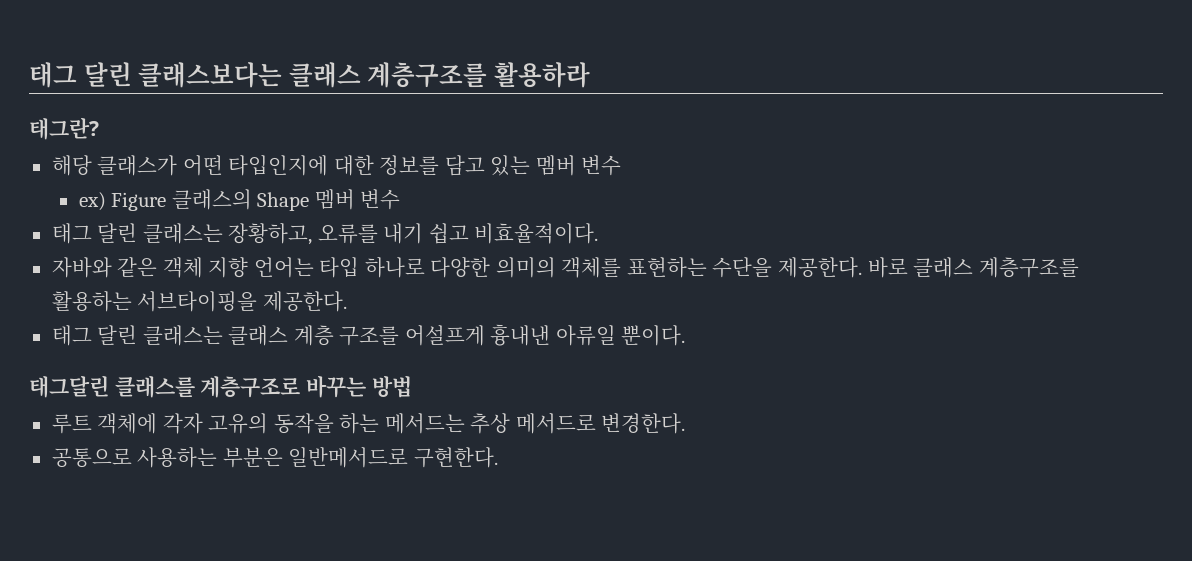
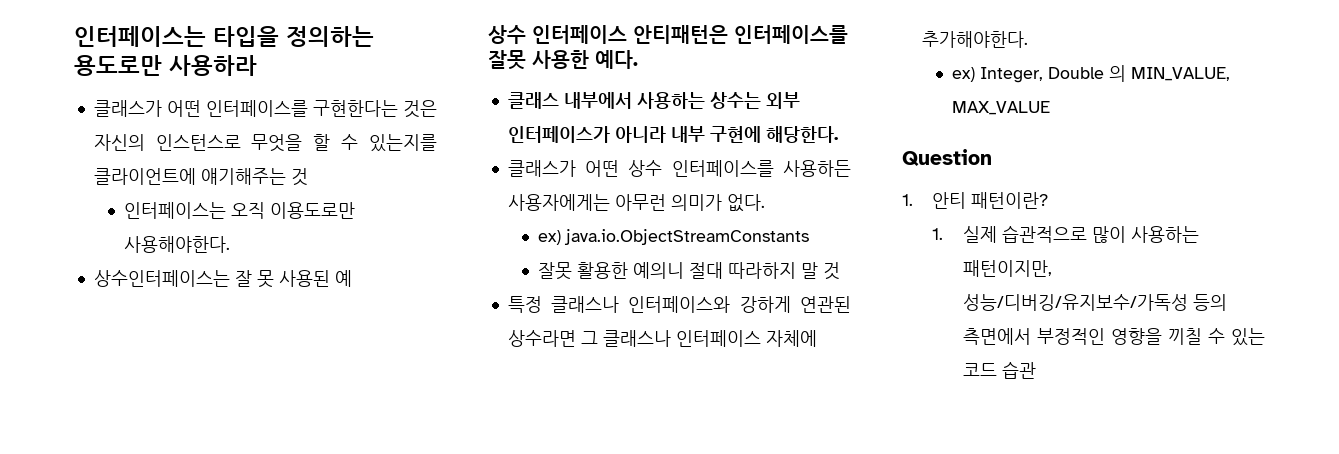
- 태그 달린 클래스보다는 클래스 계층구조를 활용하라
- 태그란?
- 해당 클래스가 어떤 타입인지에 대한 정보를 담고 있는 멤버 변수
- ex) Figure 클래스의 Shape 멤버 변수
- 태그 달린 클래스는 장황하고, 오류를 내기 쉽고 비효율적이다.
- 자바와 같은 객체 지향 언어는 타입 하나로 다양한 의미의 객체를 표현하는 수단을 제공한다. 바로 클래스 계층구조를 활용하는 서브타이핑을 제공한다.
- 태그 달린 클래스는 클래스 계층 구조를 어설프게 흉내낸 아류일 뿐이다.
- 태그달린 클래스를 계층구조로 바꾸는 방법
- 루트 객체에 각자 고유의 동작을 하는 메서드는 추상 메서드로 변경한다.
- 공통으로 사용하는 부분은 일반메서드로 구현한다.
+ 인터페이스는 타입을 정의하는 용도로만 사용하라
+ 클래스가 어떤 인터페이스를 구현한다는 것은 자신의 인스턴스로 무엇을 할 수 있는지를 클라이언트에 얘기해주는 것
+ 인터페이스는 오직 이용도로만 사용해야한다.
+ 상수인터페이스는 잘 못 사용된 예
+ 상수 인터페이스 안티패턴은 인터페이스를 잘못 사용한 예다.
+ 클래스 내부에서 사용하는 상수는 외부 인터페이스가 아니라 내부 구현에 해당한다.
+ 클래스가 어떤 상수 인터페이스를 사용하든 사용자에게는 아무런 의미가 없다.
+ ex) java.io.ObjectStreamConstants
+ 잘못 활용한 예의니 절대 따라하지 말 것
+ 특정 클래스나 인터페이스와 강하게 연관된 상수라면 그 클래스나 인터페이스 자체에 추가해야한다.
+ ex) Integer, Double 의 MIN_VALUE, MAX_VALUE
+ Question
+ 1. 안티 패턴이란?
+ 1. 실제 습관적으로 많이 사용하는 패턴이지만, 성능/디버깅/유지보수/가독성 등의 측면에서 부정적인 영향을 끼칠 수 있는 코드 습관

